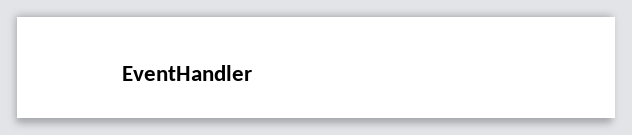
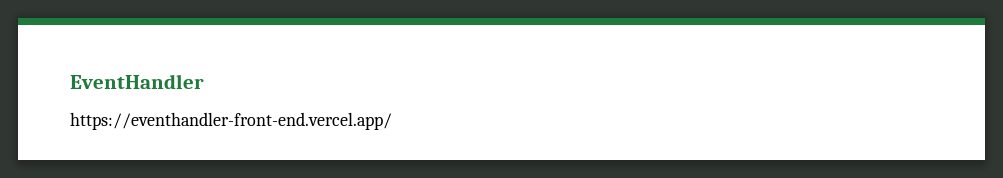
+ https://eventhandler-front-end.vercel.app/

